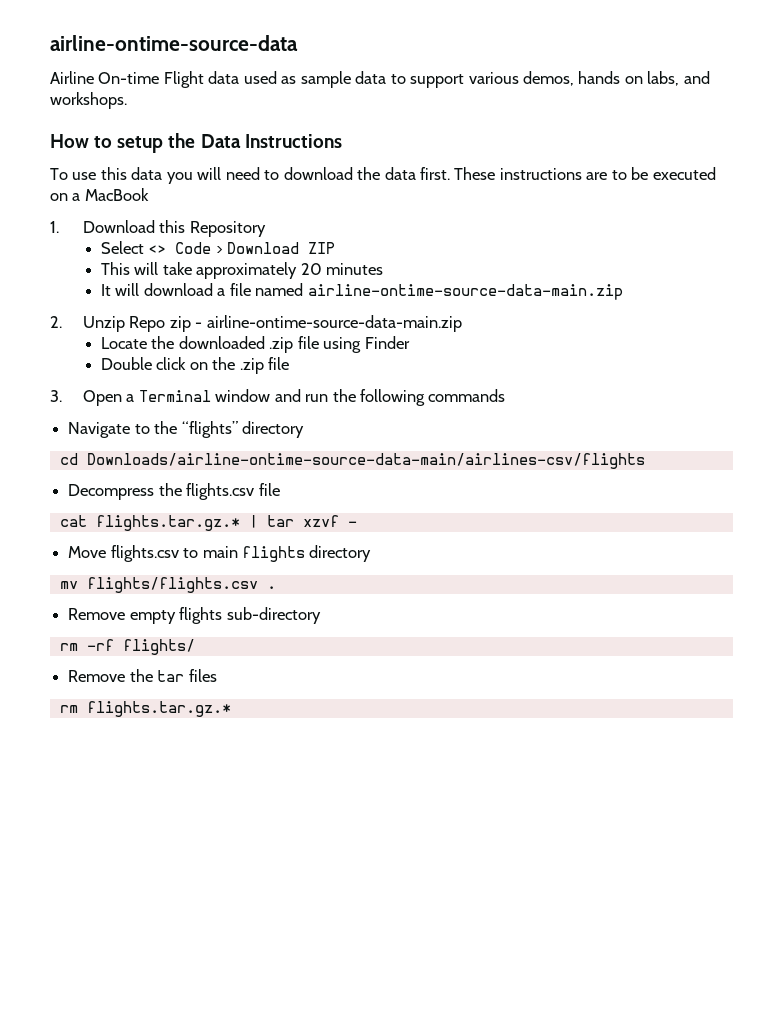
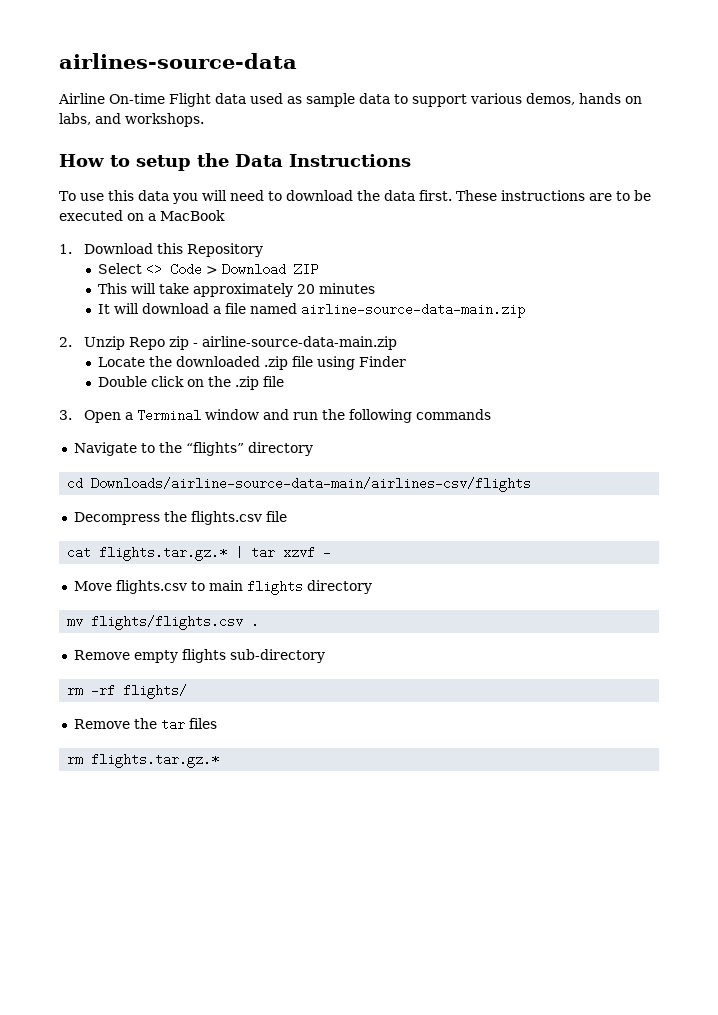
- airline-ontime-source-data
+ airlines-source-data
- It will download a file named airline-ontime-source-data-main.zip
+ It will download a file named airline-source-data-main.zip
- 2. Unzip Repo zip - airline-ontime-source-data-main.zip
+ 2. Unzip Repo zip - airline-source-data-main.zip
- cd Downloads/airline-ontime-source-data-main/airlines-csv/flights
+ cd Downloads/airline-source-data-main/airlines-csv/flights

